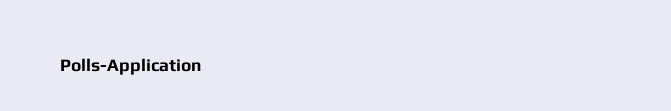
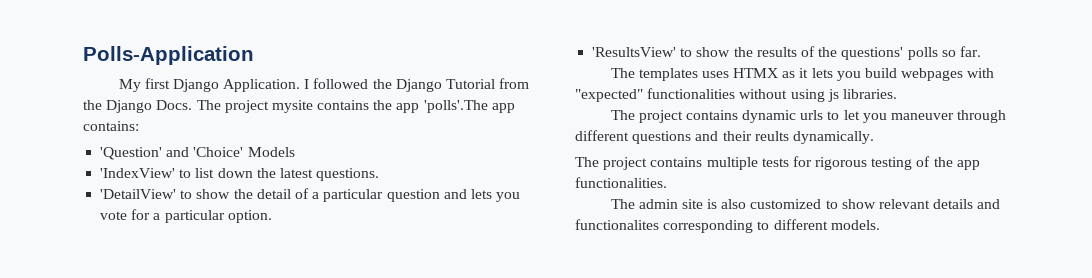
+ My first Django Application. I followed the Django Tutorial from the Django Docs. The project mysite contains the app 'polls'.The app contains:
+ 'Question' and 'Choice' Models
+ 'IndexView' to list down the latest questions.
+ 'DetailView' to show the detail of a particular question and lets you vote for a particular option.
+ 'ResultsView' to show the results of the questions' polls so far.
+ The templates uses HTMX as it lets you build webpages with "expected" functionalities without using js libraries.
+ The project contains dynamic urls to let you maneuver through different questions and their reults dynamically.
+ The project contains multiple tests for rigorous testing of the app functionalities.
+ The admin site is also customized to show relevant details and functionalites corresponding to different models.

